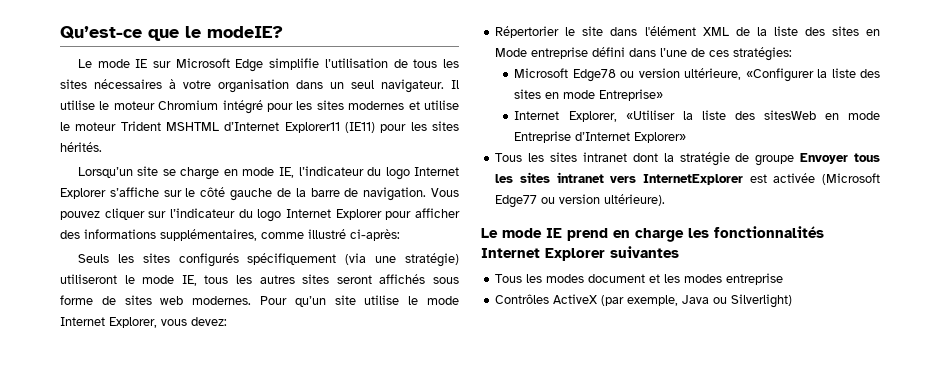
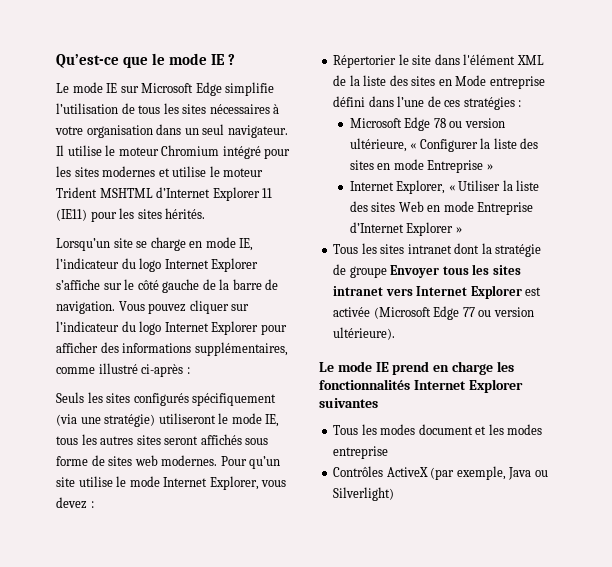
- Qu’est-ce que le modeIE?
+ Qu’est-ce que le mode IE ?
- Il utilise le moteur Chromium intégré pour les sites modernes et utilise le moteur Trident MSHTML d’Internet Explorer11 (IE11) pour les sites hérités.
+ Il utilise le moteur Chromium intégré pour les sites modernes et utilise le moteur Trident MSHTML d’Internet Explorer 11 (IE11) pour les sites hérités.
- Vous pouvez cliquer sur l’indicateur du logo Internet Explorer pour afficher des informations supplémentaires, comme illustré ci-après:
+ Vous pouvez cliquer sur l’indicateur du logo Internet Explorer pour afficher des informations supplémentaires, comme illustré ci-après :
- Pour qu’un site utilise le mode Internet Explorer, vous devez:
+ Pour qu’un site utilise le mode Internet Explorer, vous devez :
- Répertorier le site dans l'élément XML de la liste des sites en Mode entreprise défini dans l’une de ces stratégies:
- Microsoft Edge78 ou version ultérieure, «Configurer la liste des sites en mode Entreprise»
- Internet Explorer, «Utiliser la liste des sitesWeb en mode Entreprise d’Internet Explorer»
+ Répertorier le site dans l'élément XML de la liste des sites en Mode entreprise défini dans l’une de ces stratégies :
+ Microsoft Edge 78 ou version ultérieure, « Configurer la liste des sites en mode Entreprise »
+ Internet Explorer, « Utiliser la liste des sites Web en mode Entreprise d’Internet Explorer »
- Tous les sites intranet dont la stratégie de groupe Envoyer tous les sites intranet vers InternetExplorer est activée (Microsoft Edge77 ou version ultérieure).
+ Tous les sites intranet dont la stratégie de groupe Envoyer tous les sites intranet vers Internet Explorer est activée (Microsoft Edge 77 ou version ultérieure).

